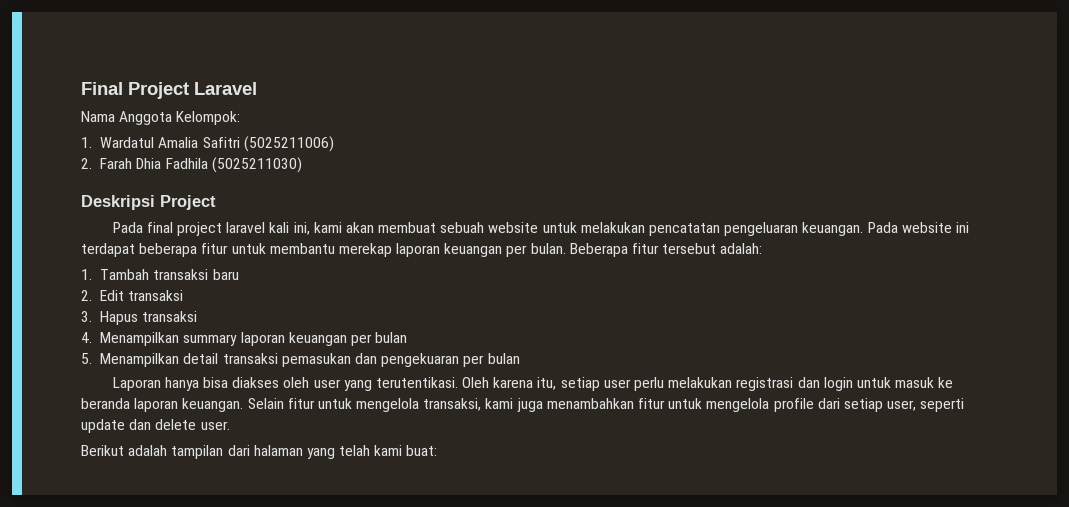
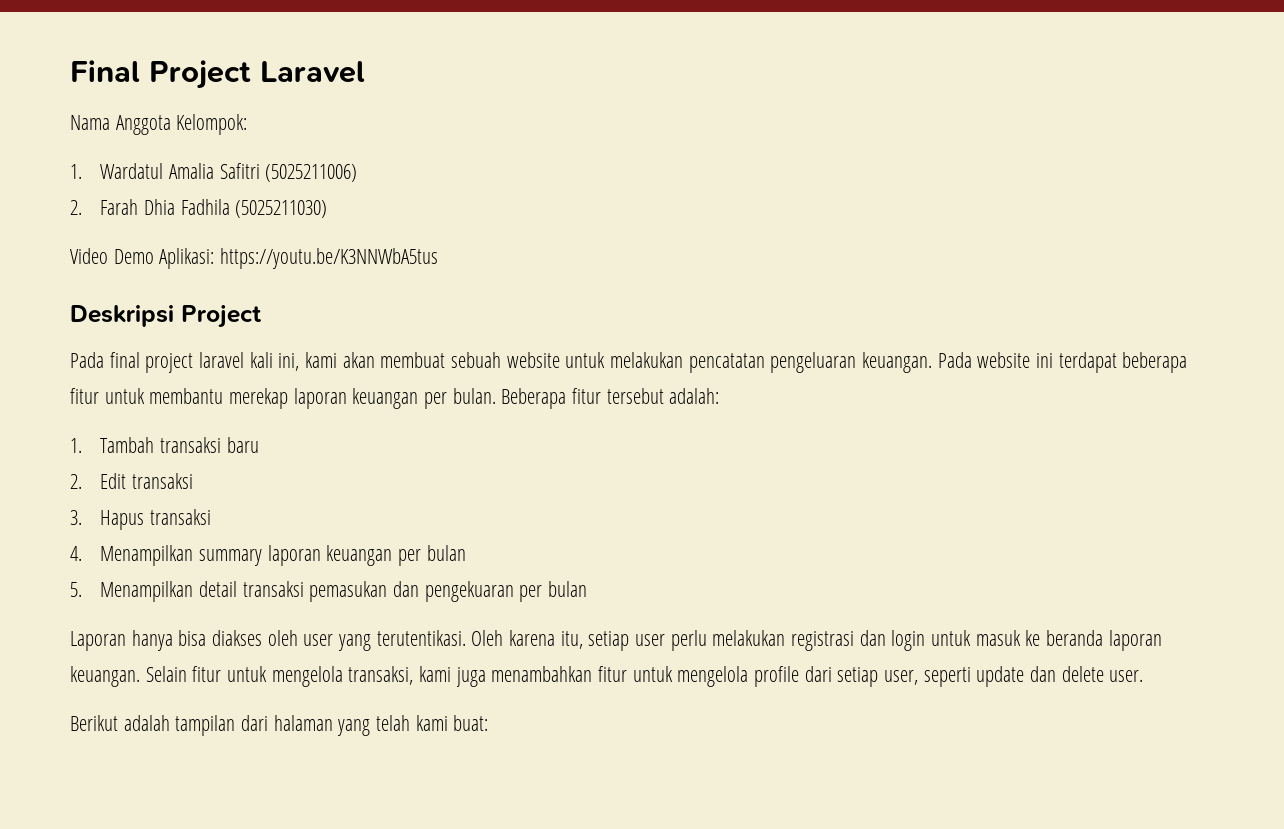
+ Video Demo Aplikasi: https://youtu.be/K3NNWbA5tus

